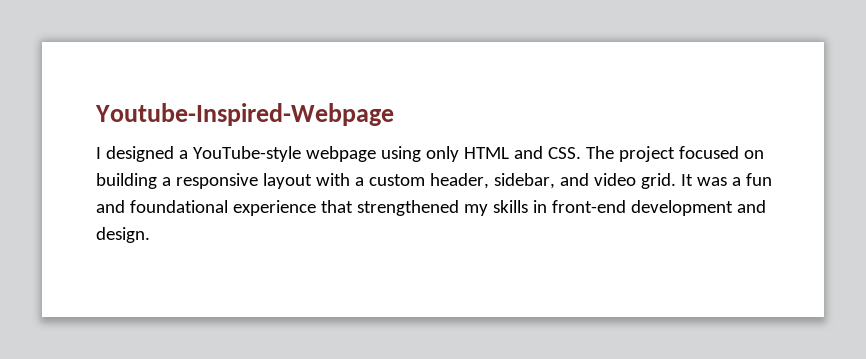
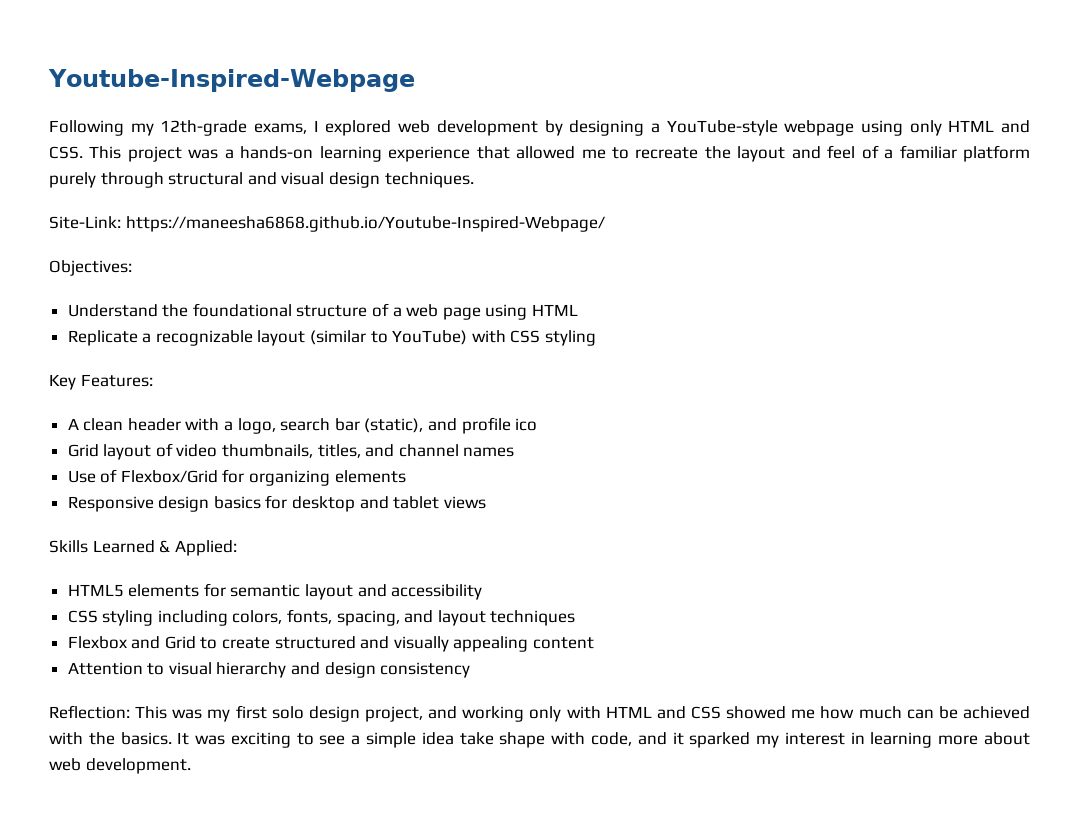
- I designed a YouTube-style webpage using only HTML and CSS. The project focused on building a responsive layout with a custom header, sidebar, and video grid. It was a fun and foundational experience that strengthened my skills in front-end development and design.
+ Following my 12th-grade exams, I explored web development by designing a YouTube-style webpage using only HTML and CSS. This project was a hands-on learning experience that allowed me to recreate the layout and feel of a familiar platform purely through structural and visual design techniques.
+ Site-Link: https://maneesha6868.github.io/Youtube-Inspired-Webpage/
+ Objectives:
+ Understand the foundational structure of a web page using HTML
+ Replicate a recognizable layout (similar to YouTube) with CSS styling
+ Key Features:
+ A clean header with a logo, search bar (static), and profile ico
+ Grid layout of video thumbnails, titles, and channel names
+ Use of Flexbox/Grid for organizing elements
+ Responsive design basics for desktop and tablet views
+ Skills Learned & Applied:
+ HTML5 elements for semantic layout and accessibility
+ CSS styling including colors, fonts, spacing, and layout techniques
+ Flexbox and Grid to create structured and visually appealing content
+ Attention to visual hierarchy and design consistency
+ Reflection: This was my first solo design project, and working only with HTML and CSS showed me how much can be achieved with the basics. It was exciting to see a simple idea take shape with code, and it sparked my interest in learning more about web development.

